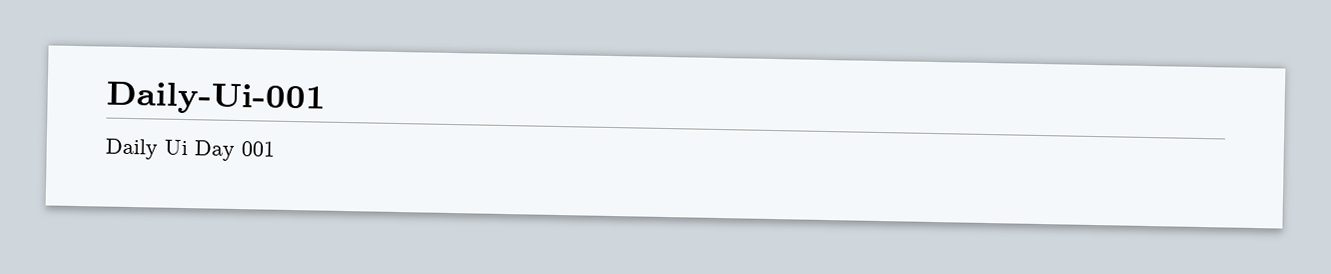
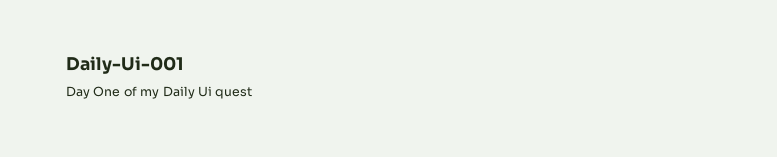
- Daily Ui Day 001
+ Day One of my Daily Ui quest

